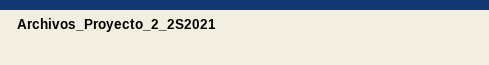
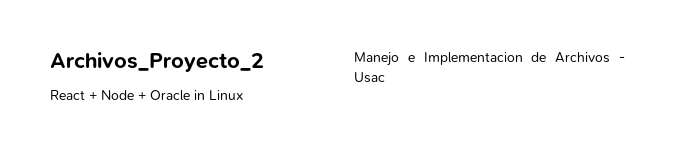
- Archivos_Proyecto_2_2S2021
+ Archivos_Proyecto_2
+ React + Node + Oracle in Linux
+ Manejo e Implementacion de Archivos - Usac

